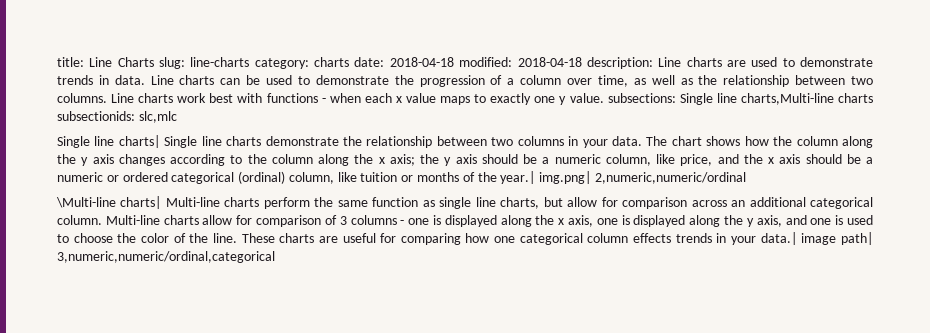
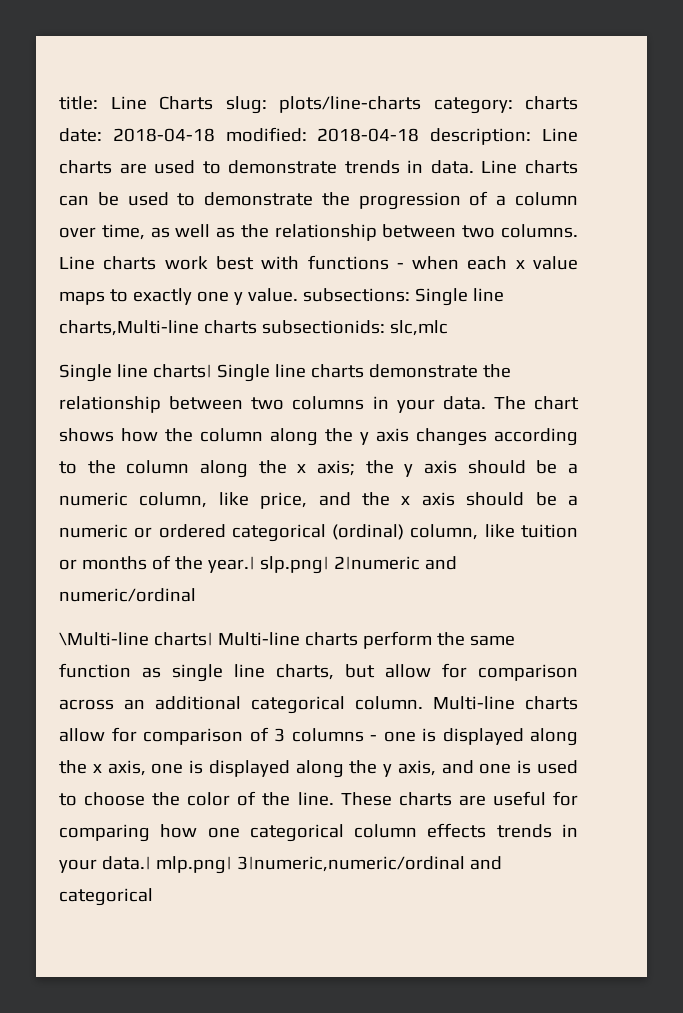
- title: Line Charts slug: line-charts category: charts date: 2018-04-18 modified: 2018-04-18 description: Line charts are used to demonstrate trends in data.
+ title: Line Charts slug: plots/line-charts category: charts date: 2018-04-18 modified: 2018-04-18 description: Line charts are used to demonstrate trends in data.
- The chart shows how the column along the y axis changes according to the column along the x axis; the y axis should be a numeric column, like price, and the x axis should be a numeric or ordered categorical (ordinal) column, like tuition or months of the year.| img.png| 2,numeric,numeric/ordinal
+ The chart shows how the column along the y axis changes according to the column along the x axis; the y axis should be a numeric column, like price, and the x axis should be a numeric or ordered categorical (ordinal) column, like tuition or months of the year.| slp.png| 2|numeric and numeric/ordinal
- These charts are useful for comparing how one categorical column effects trends in your data.| image path| 3,numeric,numeric/ordinal,categorical
+ These charts are useful for comparing how one categorical column effects trends in your data.| mlp.png| 3|numeric,numeric/ordinal and categorical

